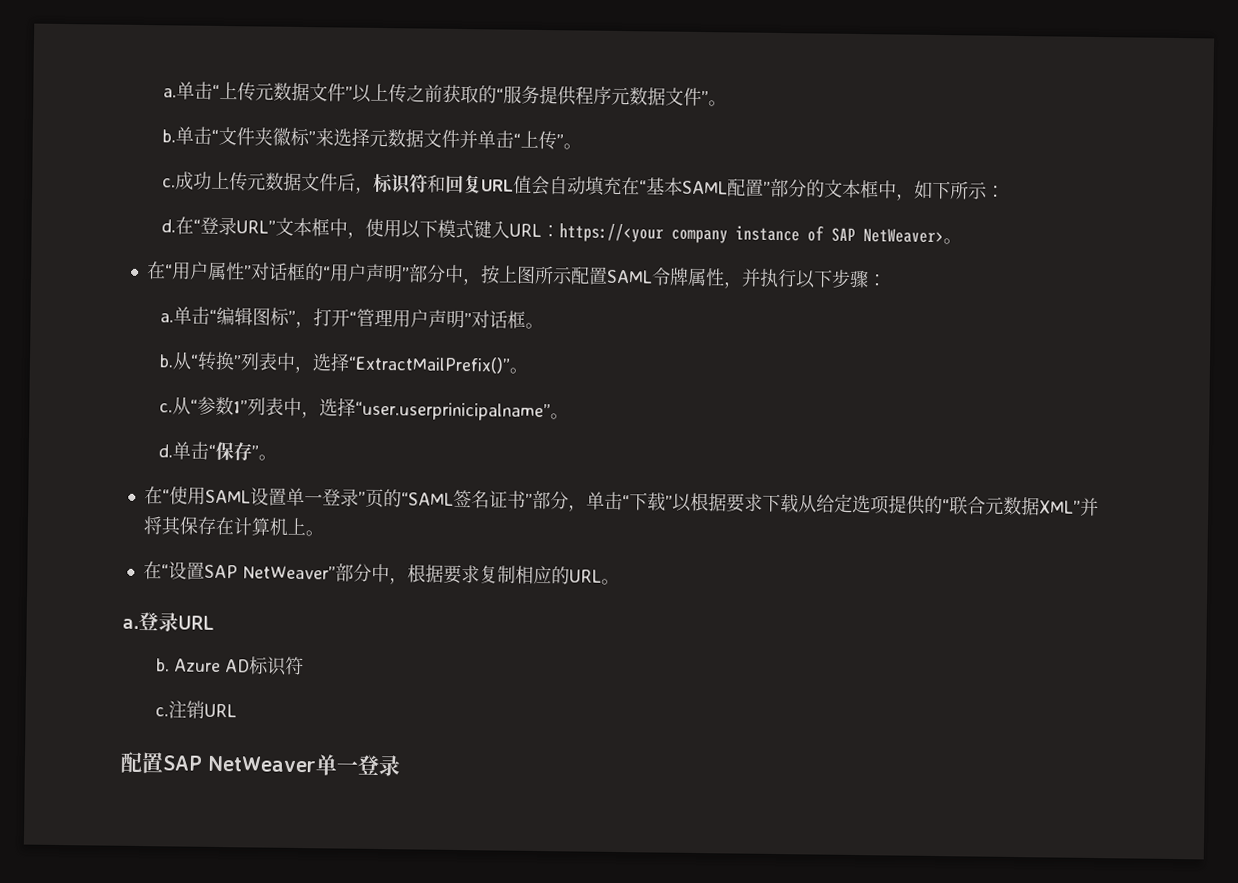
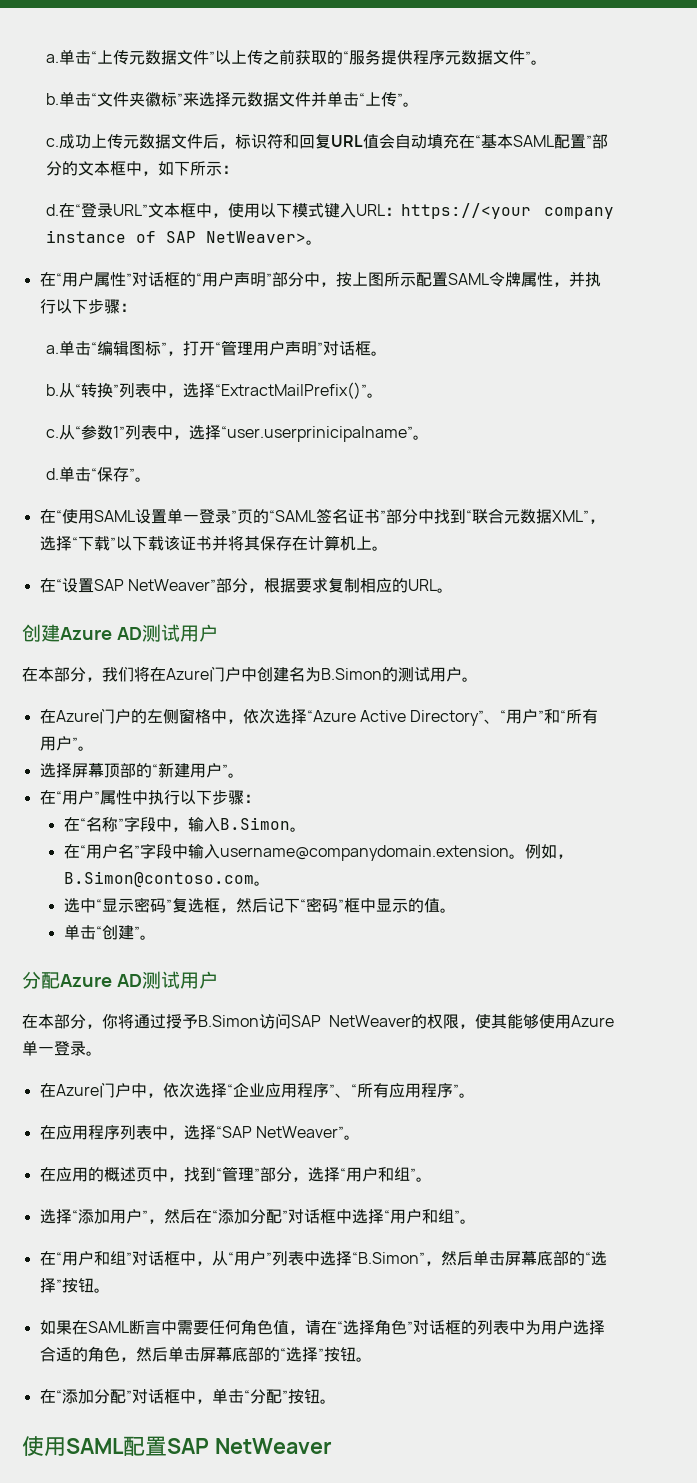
- 在“使用SAML设置单一登录”页的“SAML签名证书”部分，单击“下载”以根据要求下载从给定选项提供的“联合元数据XML”并将其保存在计算机上。
+ 在“使用SAML设置单一登录”页的“SAML签名证书”部分中找到“联合元数据XML”，选择“下载”以下载该证书并将其保存在计算机上。
- 在“设置SAP NetWeaver”部分中，根据要求复制相应的URL。
+ 在“设置SAP NetWeaver”部分，根据要求复制相应的URL。
- a.登录URL
- b. Azure AD标识符
- c.注销URL
- 配置SAP NetWeaver单一登录
+ 创建Azure AD测试用户
+ 在本部分，我们将在Azure门户中创建名为B.Simon的测试用户。
+ 在Azure门户的左侧窗格中，依次选择“Azure Active Directory”、“用户”和“所有用户”。
+ 选择屏幕顶部的“新建用户”。
+ 在“用户”属性中执行以下步骤：
+ 在“名称”字段中，输入B.Simon。
+ 在“用户名”字段中输入username@companydomain.extension。例如，B.Simon@contoso.com。
+ 选中“显示密码”复选框，然后记下“密码”框中显示的值。
+ 单击“创建”。
+ 分配Azure AD测试用户
+ 在本部分，你将通过授予B.Simon访问SAP NetWeaver的权限，使其能够使用Azure单一登录。
+ 在Azure门户中，依次选择“企业应用程序”、“所有应用程序”。
+ 在应用程序列表中，选择“SAP NetWeaver”。
+ 在应用的概述页中，找到“管理”部分，选择“用户和组”。
+ 选择“添加用户”，然后在“添加分配”对话框中选择“用户和组”。
+ 在“用户和组”对话框中，从“用户”列表中选择“B.Simon”，然后单击屏幕底部的“选择”按钮。
+ 如果在SAML断言中需要任何角色值，请在“选择角色”对话框的列表中为用户选择合适的角色，然后单击屏幕底部的“选择”按钮。
+ 在“添加分配”对话框中，单击“分配”按钮。
+ 使用SAML配置SAP NetWeaver

